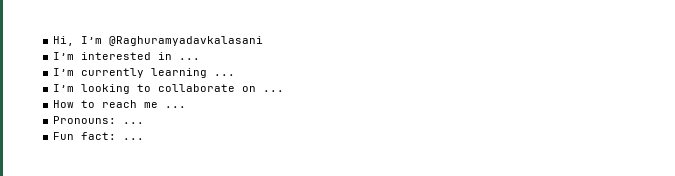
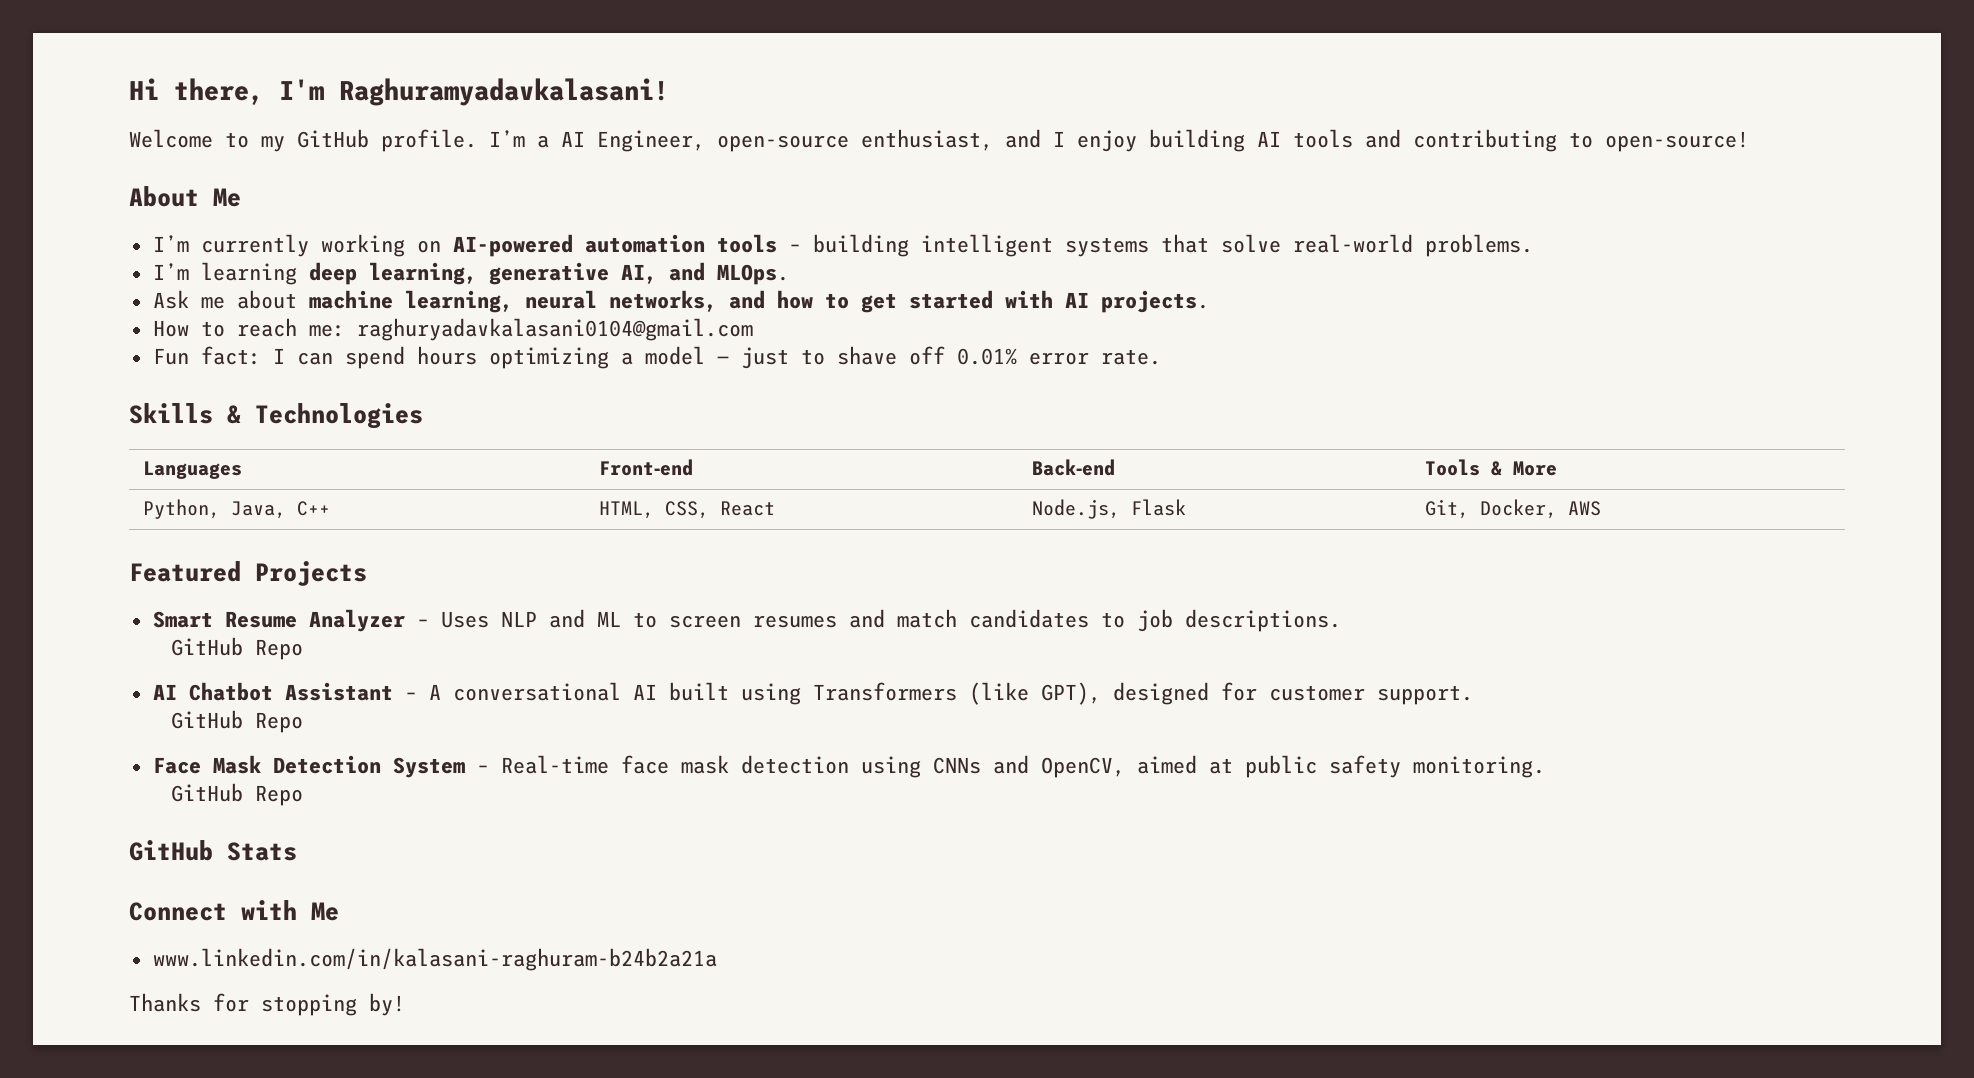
- Hi, I’m @Raghuramyadavkalasani
- I’m interested in ...
- I’m currently learning ...
- I’m looking to collaborate on ...
- How to reach me ...
- Pronouns: ...
- Fun fact: ...
+ Hi there, I'm Raghuramyadavkalasani!
+ Welcome to my GitHub profile. I’m a AI Engineer, open-source enthusiast, and I enjoy building AI tools and contributing to open-source!
+ About Me
+ I’m currently working on AI-powered automation tools – building intelligent systems that solve real-world problems.
+ I’m learning deep learning, generative AI, and MLOps.
+ Ask me about machine learning, neural networks, and how to get started with AI projects.
+ How to reach me: raghuryadavkalasani0104@gmail.com
+ Fun fact: I can spend hours optimizing a model — just to shave off 0.01% error rate.
+ Skills & Technologies
+ Languages | Front‑end | Back‑end | Tools & More
+ Python, Java, C++ | HTML, CSS, React | Node.js, Flask | Git, Docker, AWS
+ Featured Projects
+ Smart Resume Analyzer – Uses NLP and ML to screen resumes and match candidates to job descriptions.
+ GitHub Repo
+ AI Chatbot Assistant – A conversational AI built using Transformers (like GPT), designed for customer support.
+ GitHub Repo
+ Face Mask Detection System – Real-time face mask detection using CNNs and OpenCV, aimed at public safety monitoring.
+ GitHub Repo
+ GitHub Stats
+ Connect with Me
+ www.linkedin.com/in/kalasani-raghuram-b24b2a21a
+ Thanks for stopping by!

